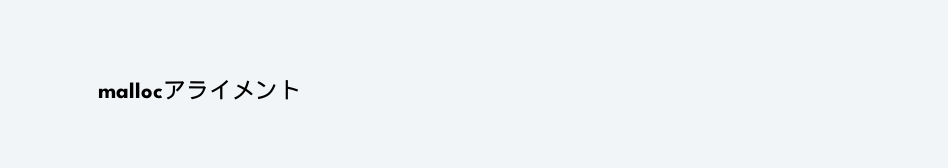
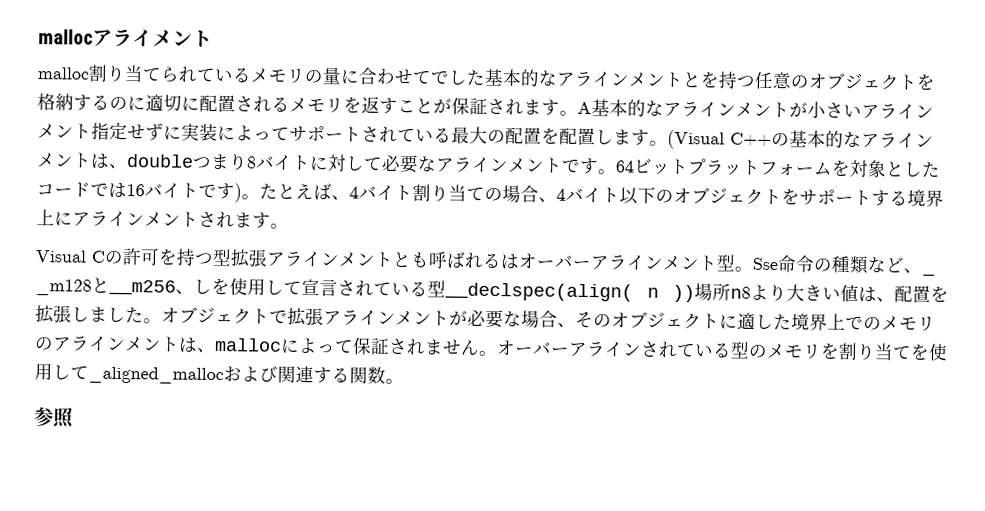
+ malloc割り当てられているメモリの量に合わせてでした基本的なアラインメントとを持つ任意のオブジェクトを格納するのに適切に配置されるメモリを返すことが保証されます。A基本的なアラインメントが小さいアラインメント指定せずに実装によってサポートされている最大の配置を配置します。(Visual C++の基本的なアラインメントは、doubleつまり8バイトに対して必要なアラインメントです。64ビットプラットフォームを対象としたコードでは16バイトです)。たとえば、4バイト割り当ての場合、4バイト以下のオブジェクトをサポートする境界上にアラインメントされます。
+ Visual Cの許可を持つ型拡張アラインメントとも呼ばれるはオーバーアラインメント型。Sse命令の種類など、_ _m128と__m256、しを使用して宣言されている型__declspec(align( n ))場所n8より大きい値は、配置を拡張しました。オブジェクトで拡張アラインメントが必要な場合、そのオブジェクトに適した境界上でのメモリのアラインメントは、mallocによって保証されません。オーバーアラインされている型のメモリを割り当てを使用して_aligned_mallocおよび関連する関数。
+ 参照

